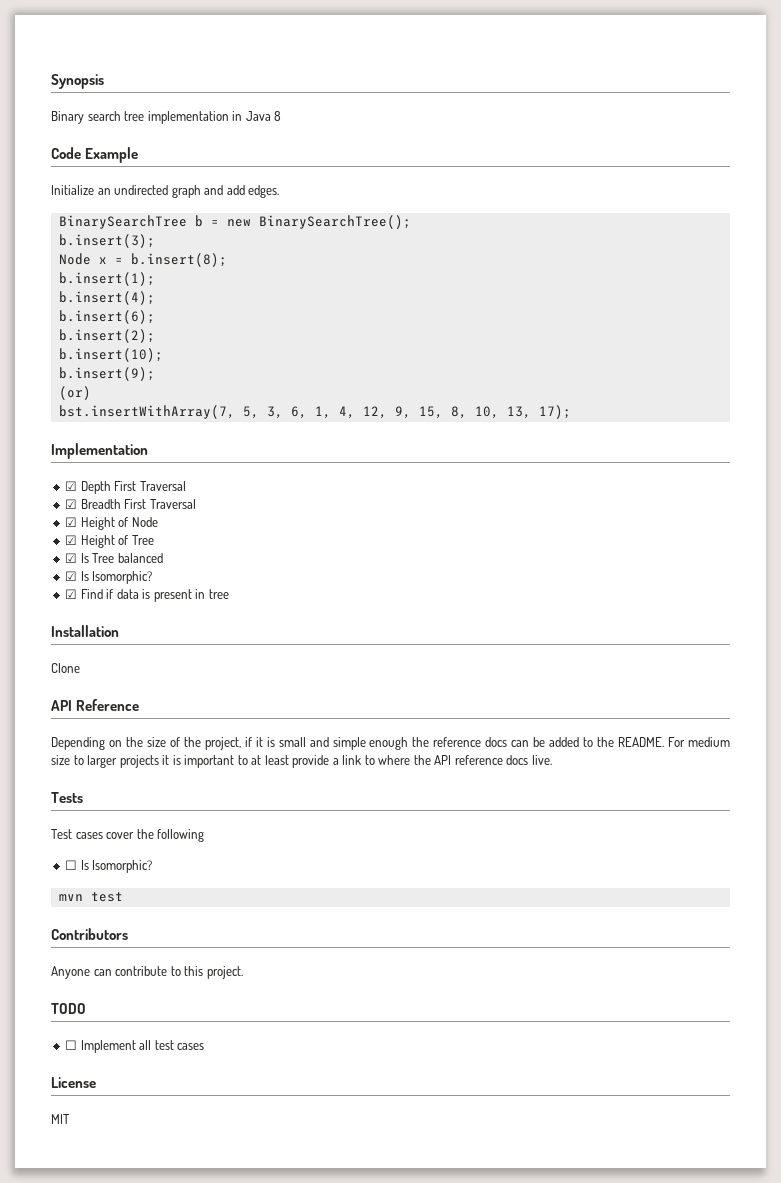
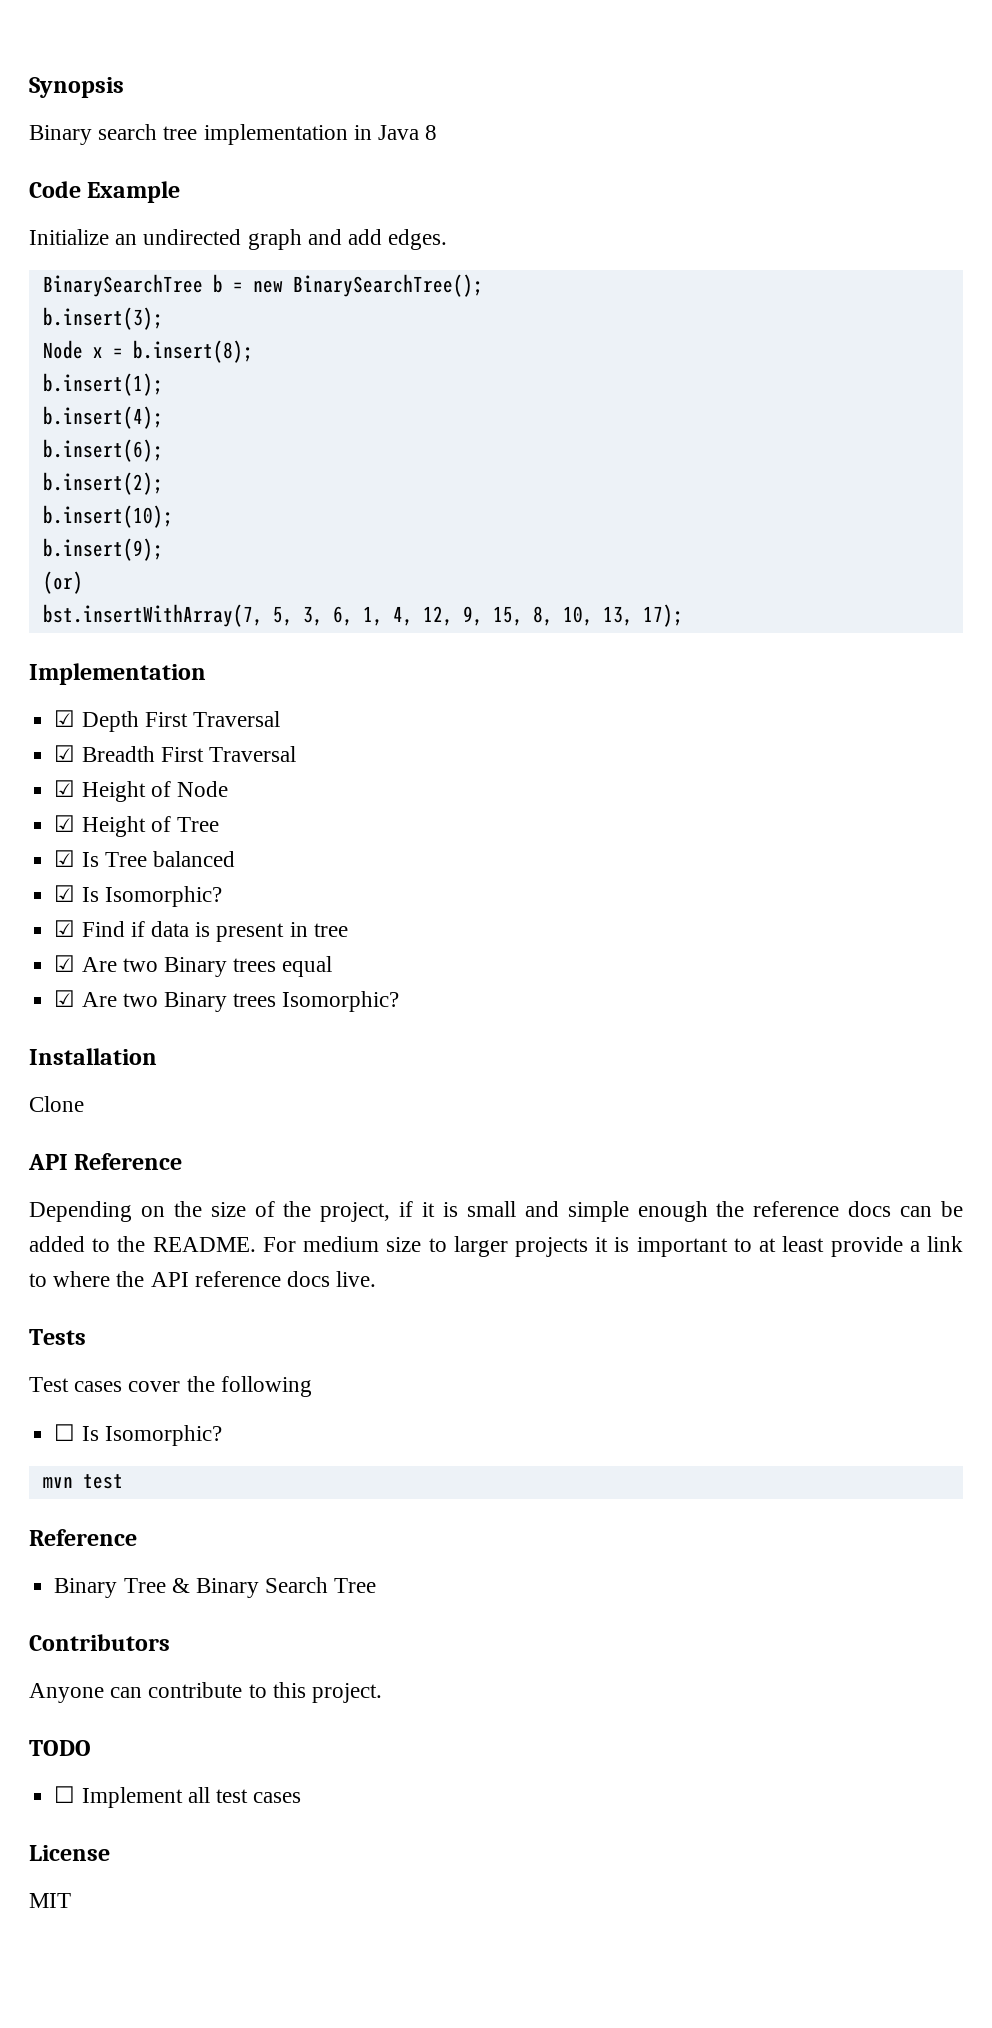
+ ☑ Are two Binary trees equal
+ ☑ Are two Binary trees Isomorphic?
  mvn test
+ Reference
+ Binary Tree & Binary Search Tree

